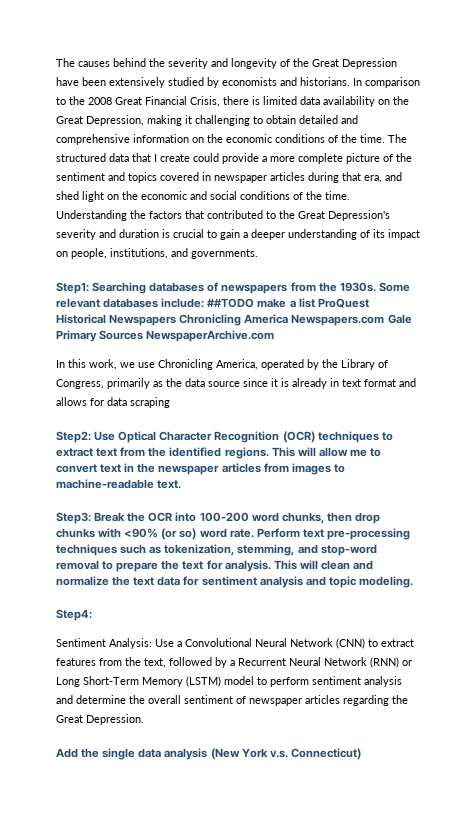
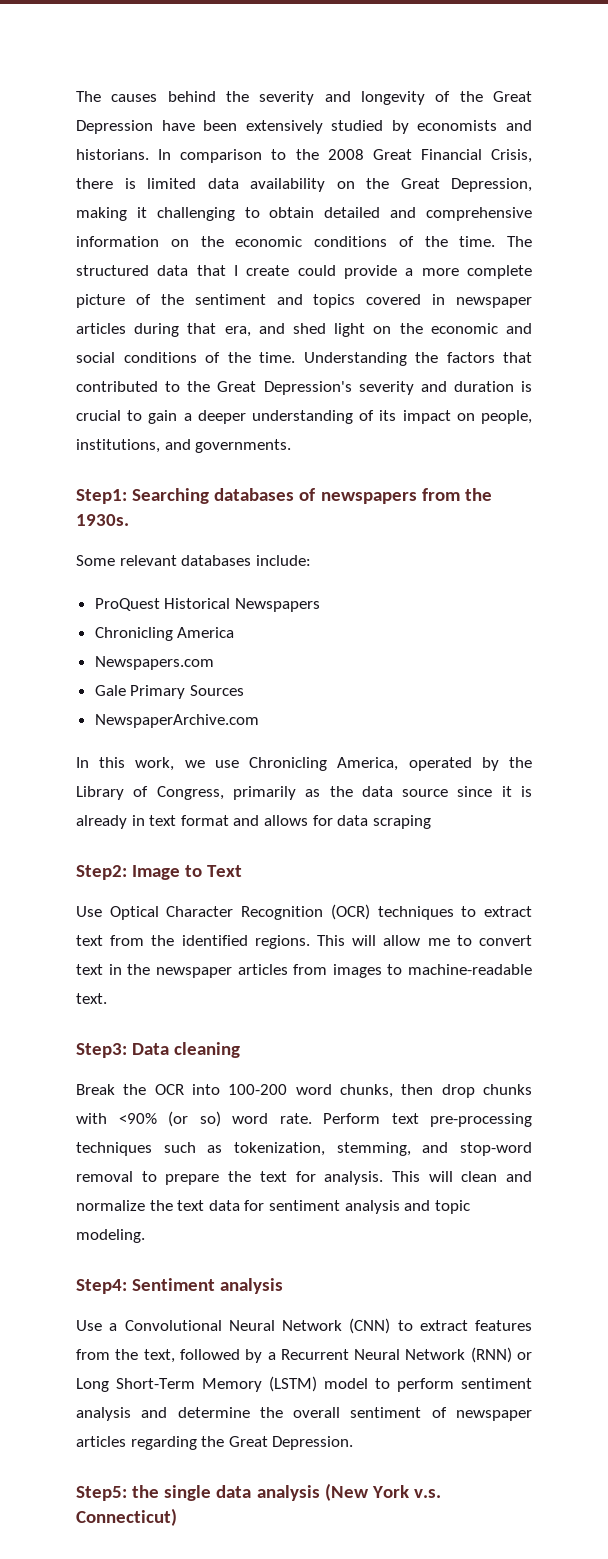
- Step1: Searching databases of newspapers from the 1930s. Some relevant databases include: ##TODO make a list ProQuest Historical Newspapers Chronicling America Newspapers.com Gale Primary Sources NewspaperArchive.com
+ Step1: Searching databases of newspapers from the 1930s.
+ Some relevant databases include:
+ ProQuest Historical Newspapers
+ Chronicling America
+ Newspapers.com
+ Gale Primary Sources
+ NewspaperArchive.com
- Step2: Use Optical Character Recognition (OCR) techniques to extract text from the identified regions.
+ Step2: Image to Text
+ Use Optical Character Recognition (OCR) techniques to extract text from the identified regions.
- Step3: Break the OCR into 100-200 word chunks, then drop chunks with <90% (or so) word rate.
+ Step3: Data cleaning
+ Break the OCR into 100-200 word chunks, then drop chunks with <90% (or so) word rate.
- Step4:
- Sentiment Analysis: Use a Convolutional Neural Network (CNN) to extract features from the text, followed by a Recurrent Neural Network (RNN) or Long Short-Term Memory (LSTM) model to perform sentiment analysis and determine the overall sentiment of newspaper articles regarding the Great Depression.
+ Step4: Sentiment analysis
+ Use a Convolutional Neural Network (CNN) to extract features from the text, followed by a Recurrent Neural Network (RNN) or Long Short-Term Memory (LSTM) model to perform sentiment analysis and determine the overall sentiment of newspaper articles regarding the Great Depression.
- Add the single data analysis (New York v.s. Connecticut)
+ Step5: the single data analysis (New York v.s. Connecticut)

